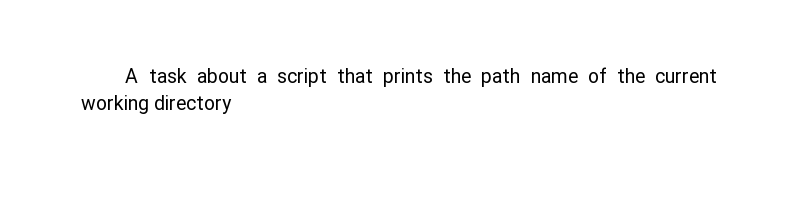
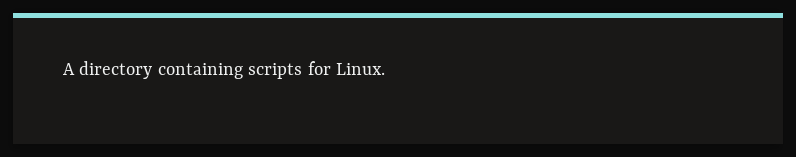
- A task about a script that prints the path name of the current working directory
+ A directory containing scripts for Linux.

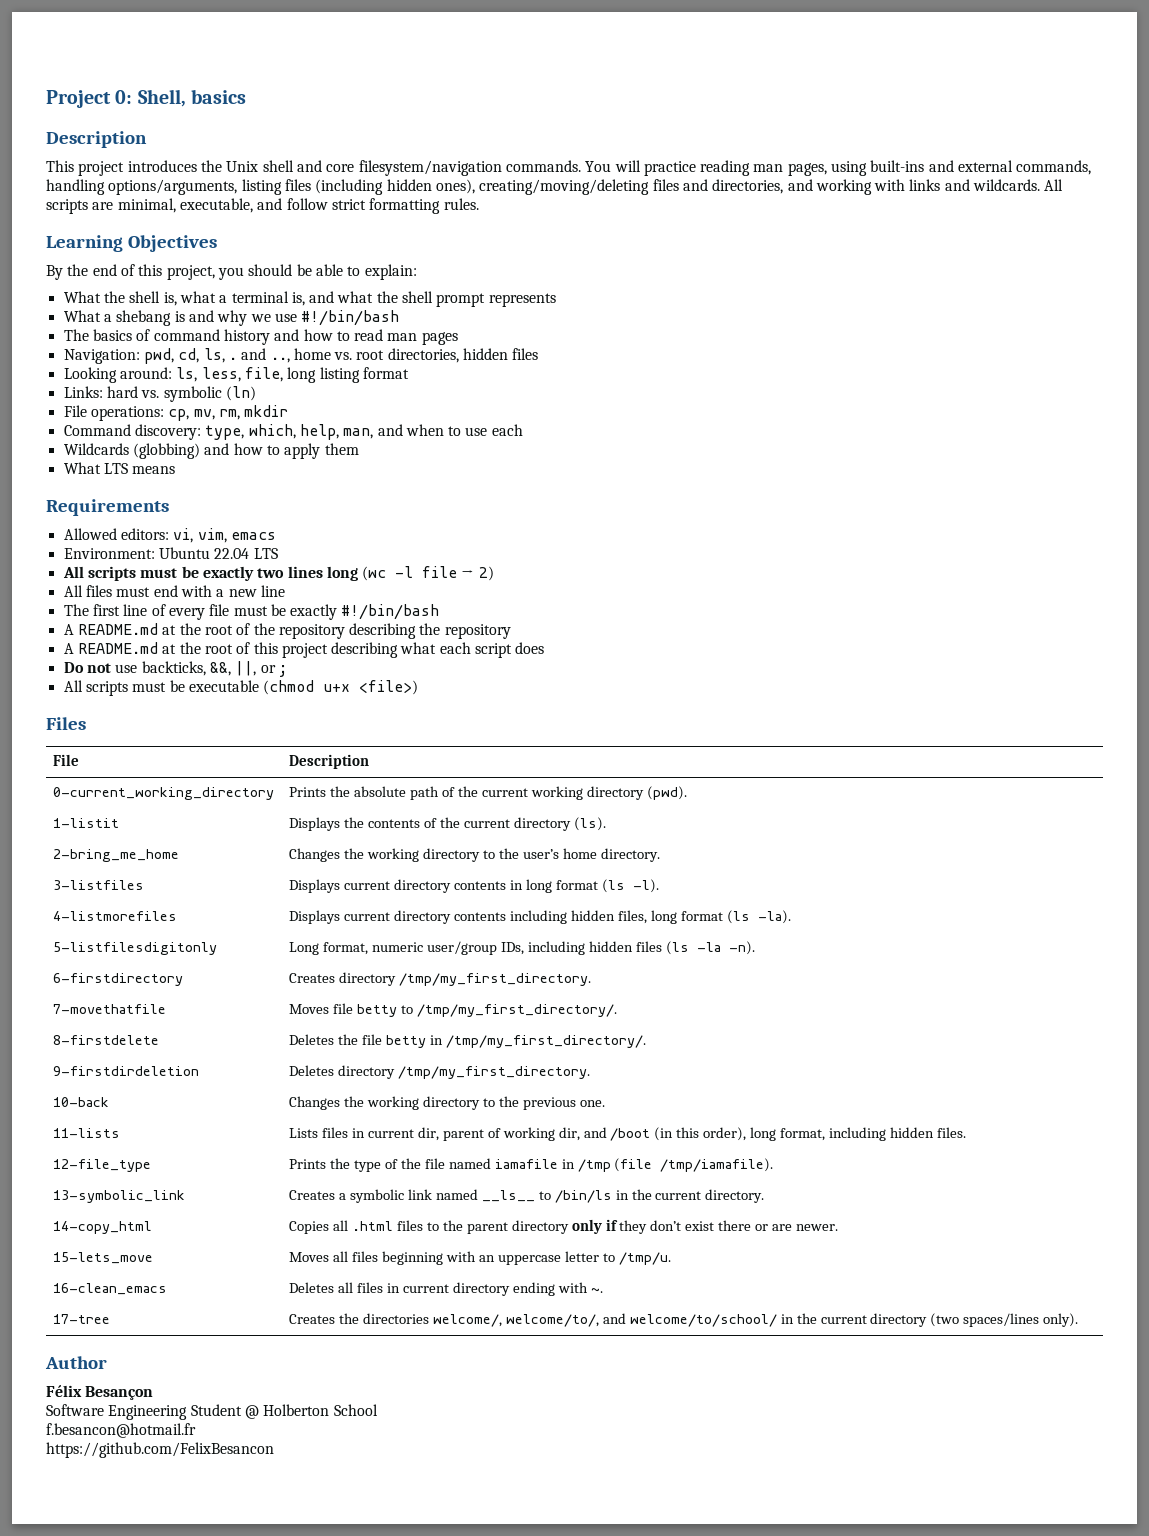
- A directory containing scripts for Linux.
+ Project 0: Shell, basics
+ Description
+ This project introduces the Unix shell and core filesystem/navigation commands. You will practice reading man pages, using built-ins and external commands, handling options/arguments, listing files (including hidden ones), creating/moving/deleting files and directories, and working with links and wildcards. All scripts are minimal, executable, and follow strict formatting rules.
+ Learning Objectives
+ By the end of this project, you should be able to explain:
+ What the shell is, what a terminal is, and what the shell prompt represents
+ What a shebang is and why we use #!/bin/bash
+ The basics of command history and how to read man pages
+ Navigation: pwd, cd, ls, . and .., home vs. root directories, hidden files
+ Looking around: ls, less, file, long listing format
+ Links: hard vs. symbolic (ln)
+ File operations: cp, mv, rm, mkdir
+ Command discovery: type, which, help, man, and when to use each
+ Wildcards (globbing) and how to apply them
+ What LTS means
+ Requirements
+ Allowed editors: vi, vim, emacs
+ Environment: Ubuntu 22.04 LTS
+ All scripts must be exactly two lines long (wc -l file → 2)
+ All files must end with a new line
+ The first line of every file must be exactly #!/bin/bash
+ A README.md at the root of the repository describing the repository
+ A README.md at the root of this project describing what each script does
+ Do not use backticks, &&, ||, or ;
+ All scripts must be executable (chmod u+x <file>)
+ Files
+ File | Description
+ 0-current_working_directory | Prints the absolute path of the current working directory (pwd).
+ 1-listit | Displays the contents of the current directory (ls).
+ 2-bring_me_home | Changes the working directory to the user’s home directory.
+ 3-listfiles | Displays current directory contents in long format (ls -l).
+ 4-listmorefiles | Displays current directory contents including hidden files, long format (ls -la).
+ 5-listfilesdigitonly | Long format, numeric user/group IDs, including hidden files (ls -la -n).
+ 6-firstdirectory | Creates directory /tmp/my_first_directory.
+ 7-movethatfile | Moves file betty to /tmp/my_first_directory/.
+ 8-firstdelete | Deletes the file betty in /tmp/my_first_directory/.
+ 9-firstdirdeletion | Deletes directory /tmp/my_first_directory.
+ 10-back | Changes the working directory to the previous one.
+ 11-lists | Lists files in current dir, parent of working dir, and /boot (in this order), long format, including hidden files.
+ 12-file_type | Prints the type of the file named iamafile in /tmp (file /tmp/iamafile).
+ 13-symbolic_link | Creates a symbolic link named __ls__ to /bin/ls in the current directory.
+ 14-copy_html | Copies all .html files to the parent directory only if they don’t exist there or are newer.
+ 15-lets_move | Moves all files beginning with an uppercase letter to /tmp/u.
+ 16-clean_emacs | Deletes all files in current directory ending with ~.
+ 17-tree | Creates the directories welcome/, welcome/to/, and welcome/to/school/ in the current directory (two spaces/lines only).
+ Author
+ Félix Besançon
+ Software Engineering Student @ Holberton School
+ f.besancon@hotmail.fr
+ https://github.com/FelixBesancon

